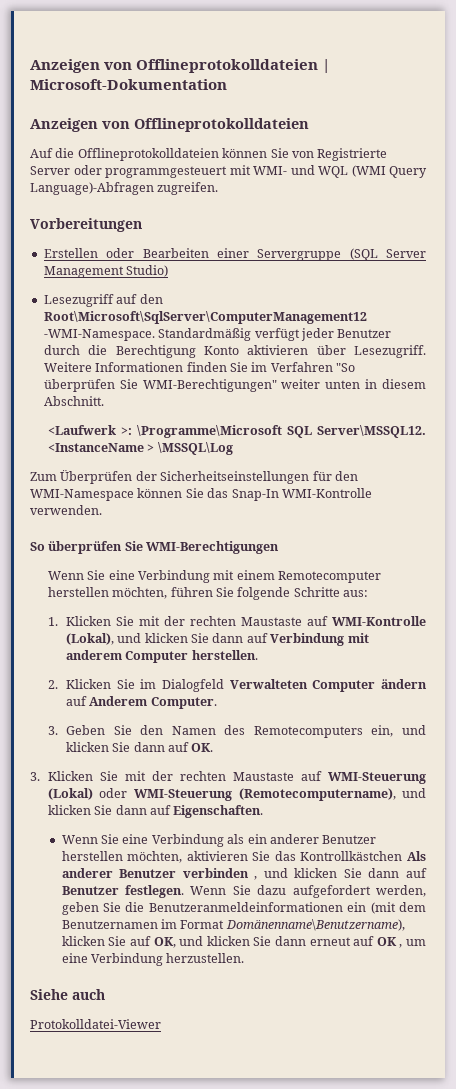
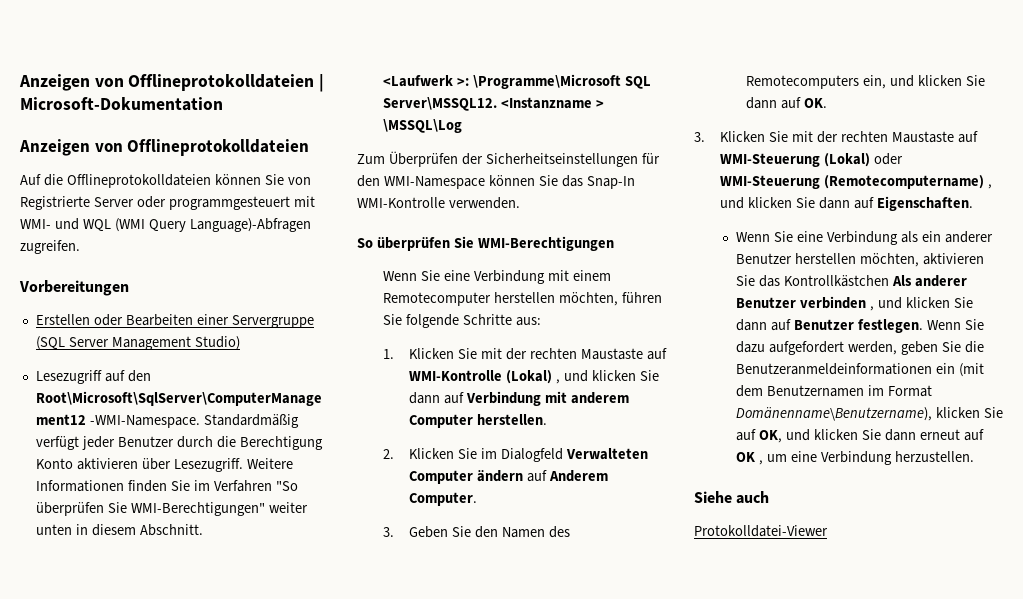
- <InstanceName > \MSSQL\Log
+ <Instanzname > \MSSQL\Log
- 1. Klicken Sie mit der rechten Maustaste auf WMI-Kontrolle (Lokal), und klicken Sie dann auf Verbindung mit anderem Computer herstellen.
+ 1. Klicken Sie mit der rechten Maustaste auf WMI-Kontrolle (Lokal) , und klicken Sie dann auf Verbindung mit anderem Computer herstellen.
- 3. Klicken Sie mit der rechten Maustaste auf WMI-Steuerung (Lokal) oder WMI-Steuerung (Remotecomputername), und klicken Sie dann auf Eigenschaften.
+ 3. Klicken Sie mit der rechten Maustaste auf WMI-Steuerung (Lokal) oder WMI-Steuerung (Remotecomputername) , und klicken Sie dann auf Eigenschaften.

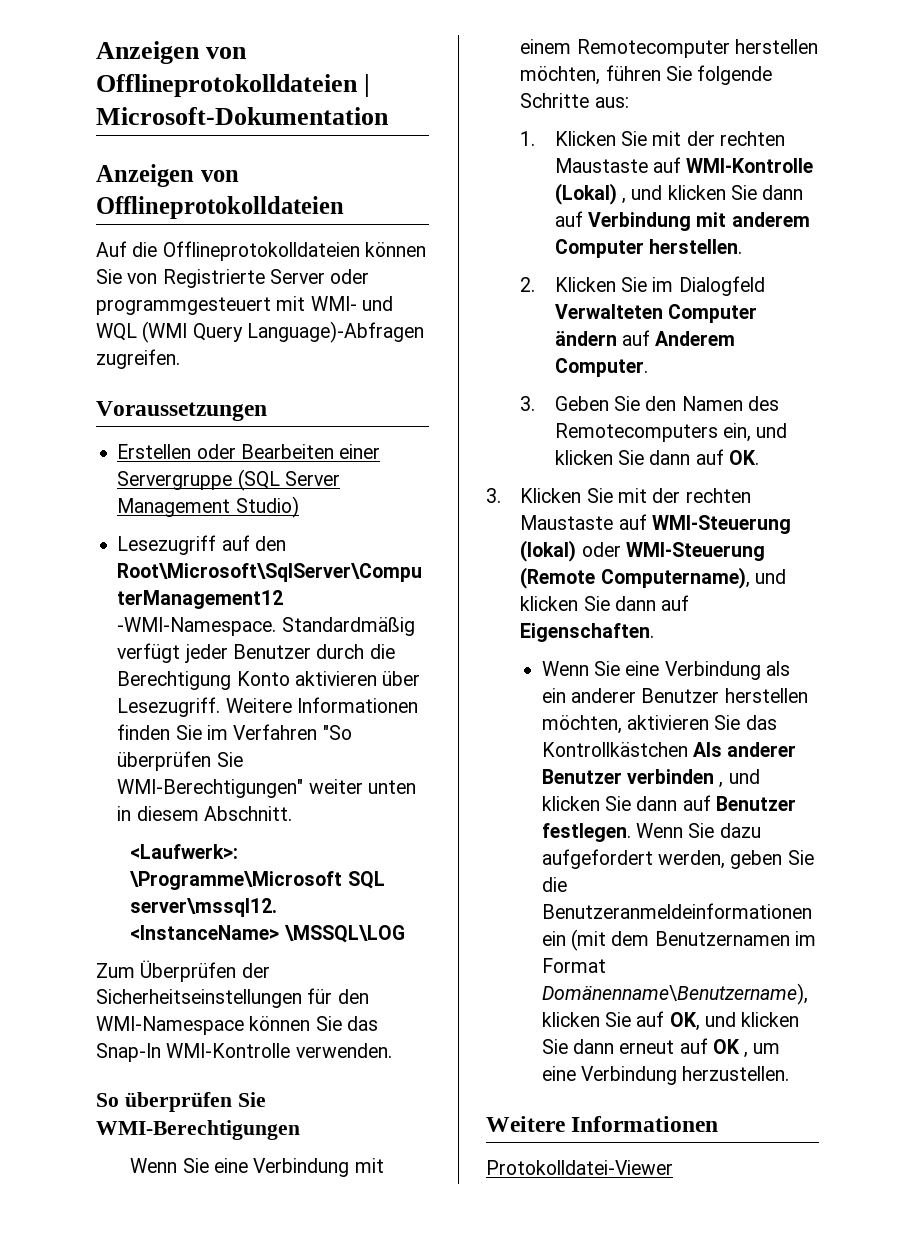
- Vorbereitungen
+ Voraussetzungen
- <Laufwerk >: \Programme\Microsoft SQL Server\MSSQL12. <Instanzname > \MSSQL\Log
+ <Laufwerk>: \Programme\Microsoft SQL server\mssql12. <InstanceName> \MSSQL\LOG
- 3. Klicken Sie mit der rechten Maustaste auf WMI-Steuerung (Lokal) oder WMI-Steuerung (Remotecomputername) , und klicken Sie dann auf Eigenschaften.
+ 3. Klicken Sie mit der rechten Maustaste auf WMI-Steuerung (lokal) oder WMI-Steuerung (Remote Computername), und klicken Sie dann auf Eigenschaften.
  Wenn Sie dazu aufgefordert werden, geben Sie die Benutzeranmeldeinformationen ein (mit dem Benutzernamen im Format Domänenname\Benutzername), klicken Sie auf OK, und klicken Sie dann erneut auf OK , um eine Verbindung herzustellen.
- Siehe auch
+ Weitere Informationen

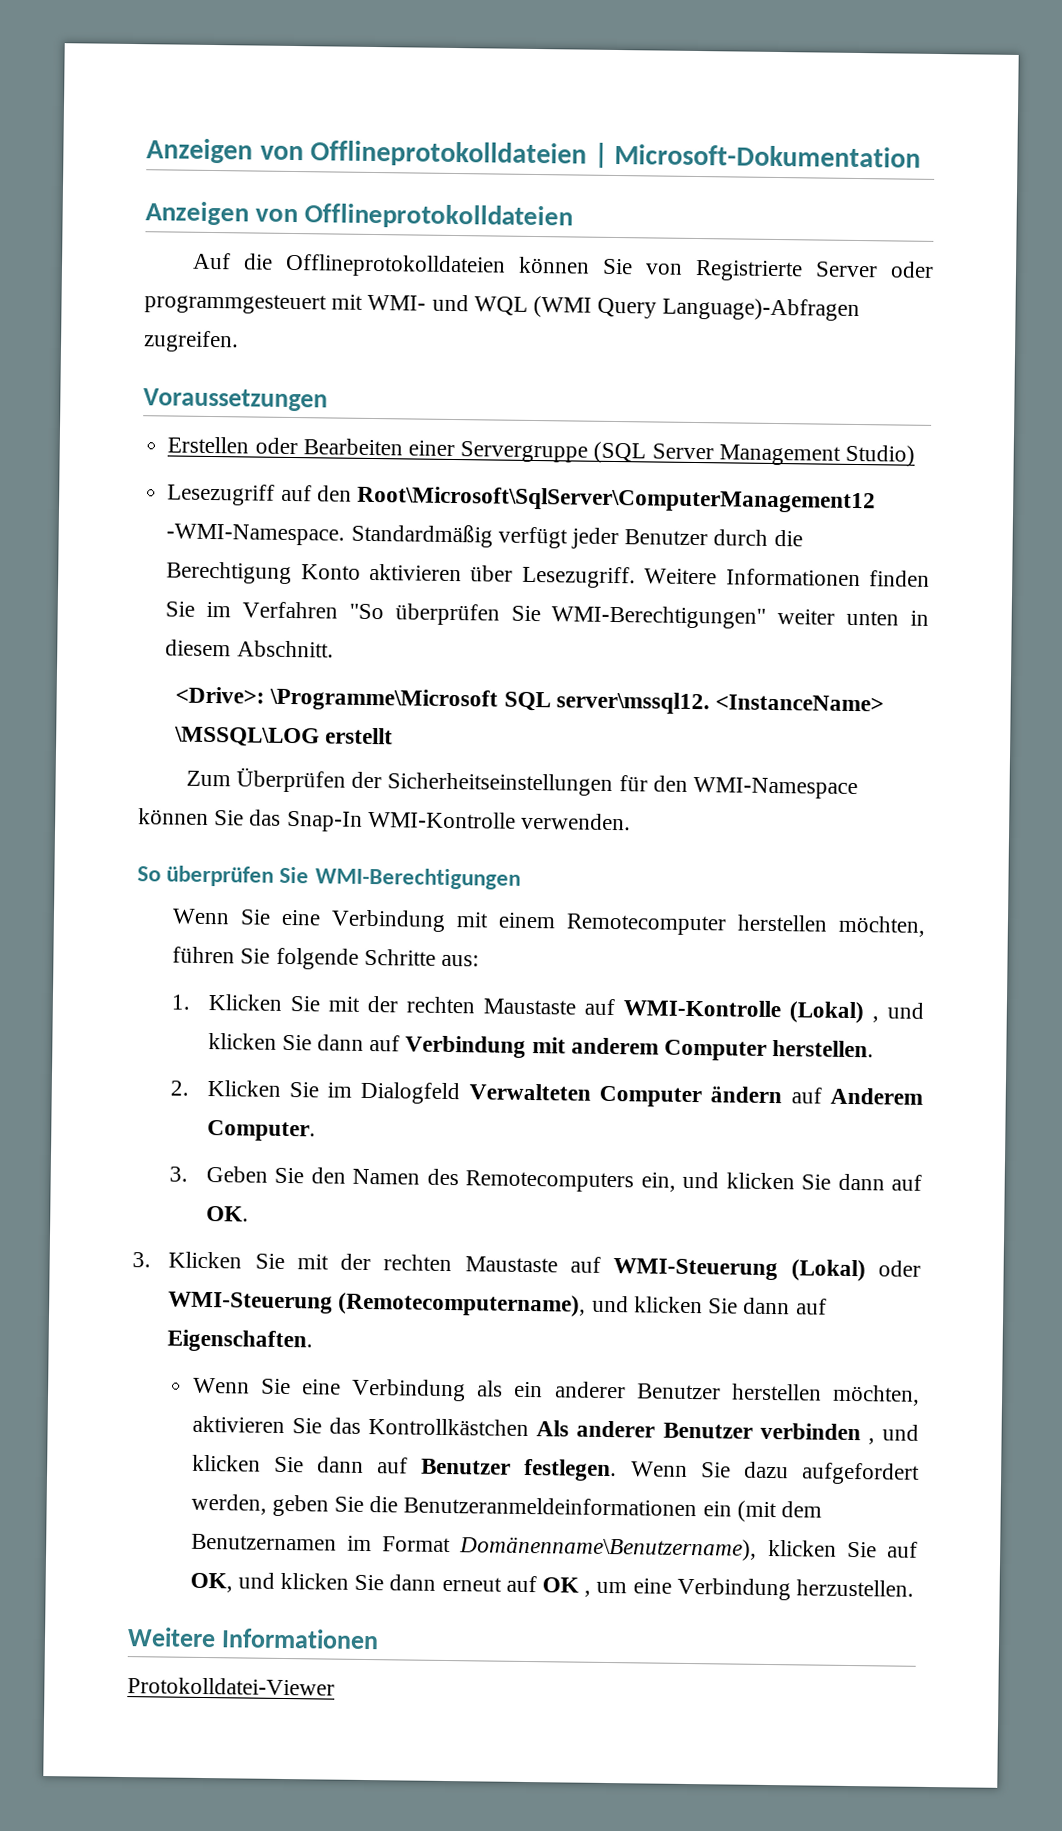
- <Laufwerk>: \Programme\Microsoft SQL server\mssql12.
+ <Drive>: \Programme\Microsoft SQL server\mssql12.
- <InstanceName> \MSSQL\LOG
+ <InstanceName> \MSSQL\LOG erstellt
- 3. Klicken Sie mit der rechten Maustaste auf WMI-Steuerung (lokal) oder WMI-Steuerung (Remote Computername), und klicken Sie dann auf Eigenschaften.
+ 3. Klicken Sie mit der rechten Maustaste auf WMI-Steuerung (Lokal) oder WMI-Steuerung (Remotecomputername), und klicken Sie dann auf Eigenschaften.

